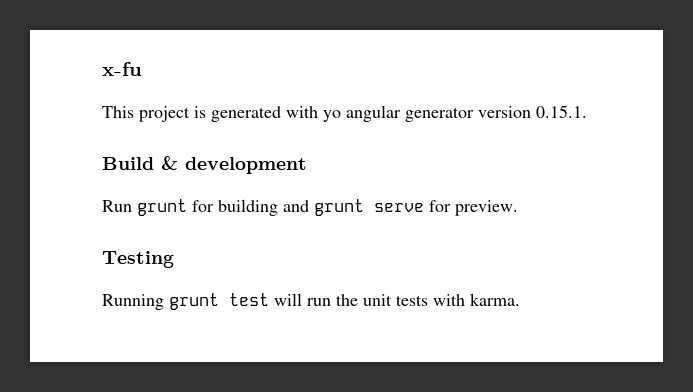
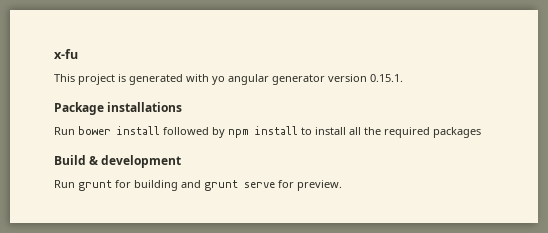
+ Package installations
+ Run bower install followed by npm install to install all the required packages
- Testing
- Running grunt test will run the unit tests with karma.

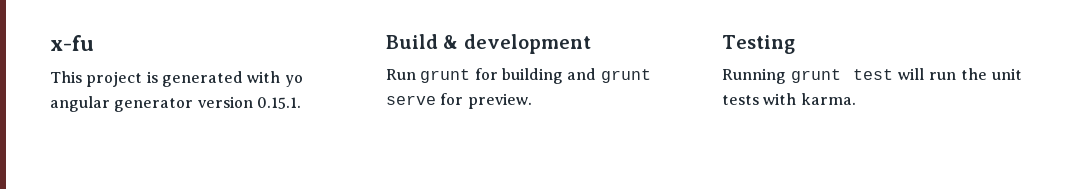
- Package installations
- Run bower install followed by npm install to install all the required packages
+ Testing
+ Running grunt test will run the unit tests with karma.

